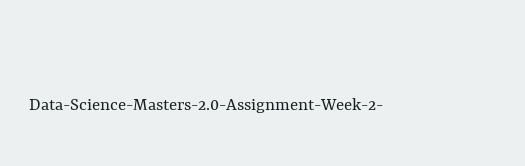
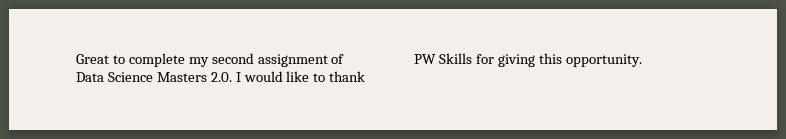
- Data-Science-Masters-2.0-Assignment-Week-2-
+ Great to complete my second assignment of Data Science Masters 2.0. I would like to thank PW Skills for giving this opportunity.

